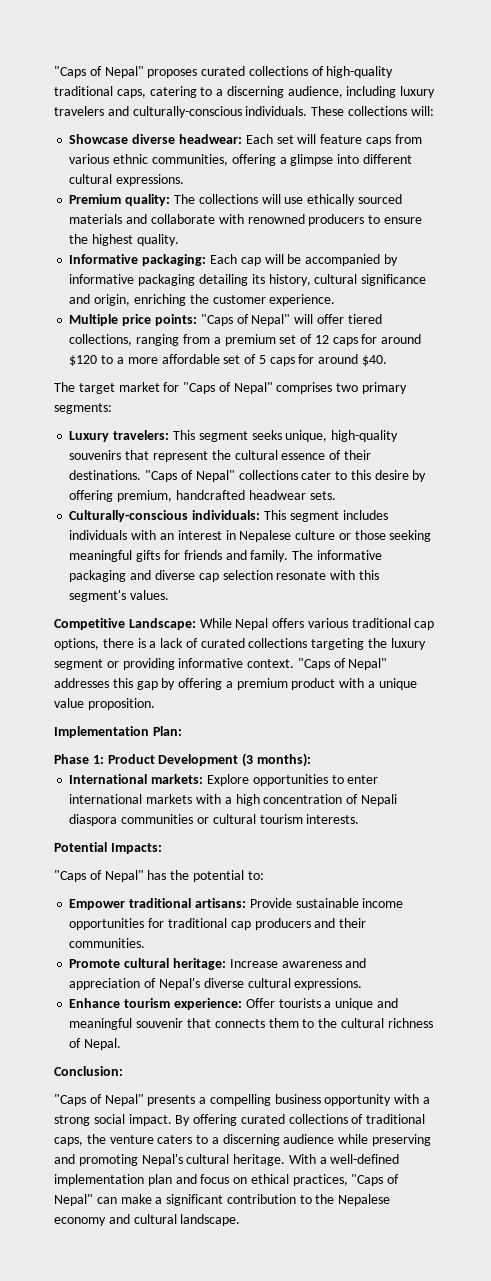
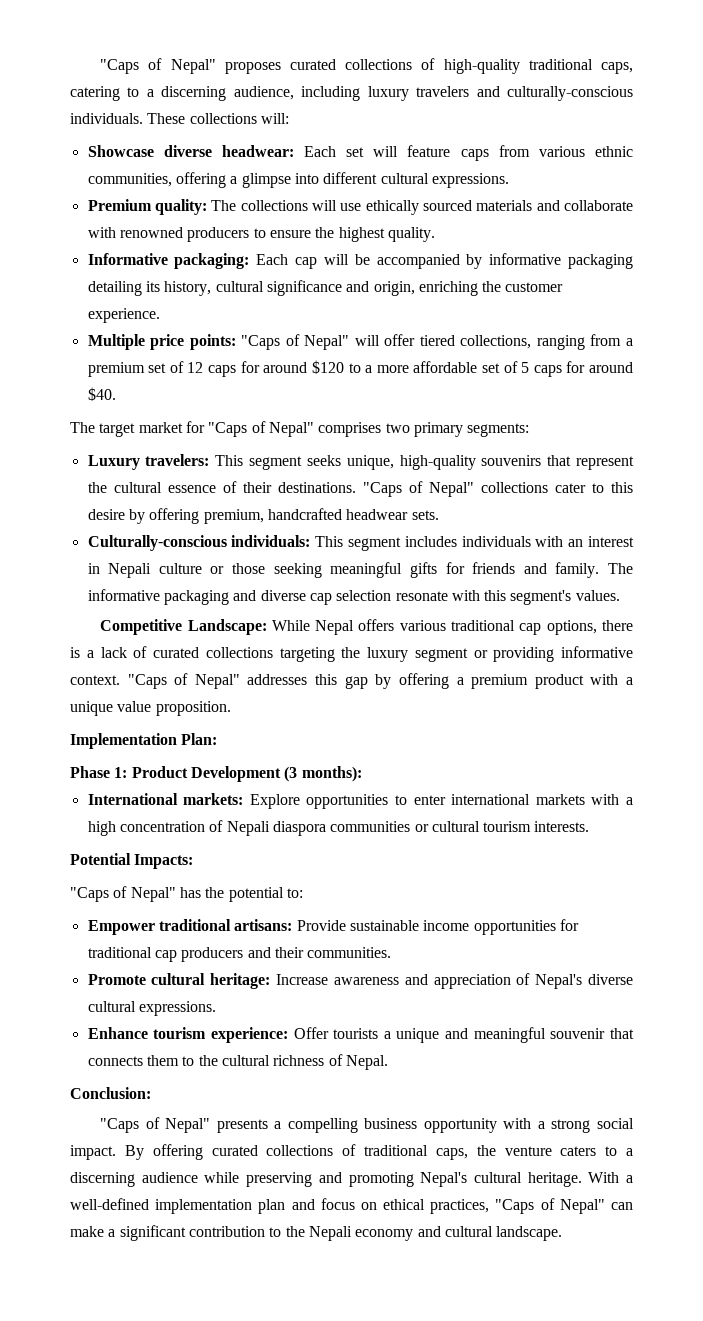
- Culturally-conscious individuals: This segment includes individuals with an interest in Nepalese culture or those seeking meaningful gifts for friends and family.
+ Culturally-conscious individuals: This segment includes individuals with an interest in Nepali culture or those seeking meaningful gifts for friends and family.
- With a well-defined implementation plan and focus on ethical practices, "Caps of Nepal" can make a significant contribution to the Nepalese economy and cultural landscape.
+ With a well-defined implementation plan and focus on ethical practices, "Caps of Nepal" can make a significant contribution to the Nepali economy and cultural landscape.

